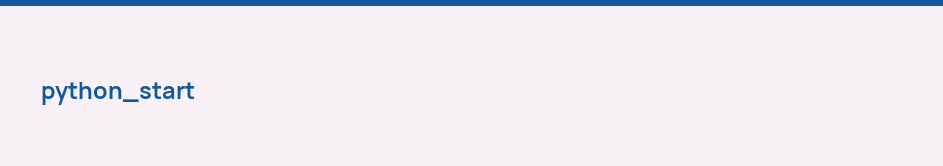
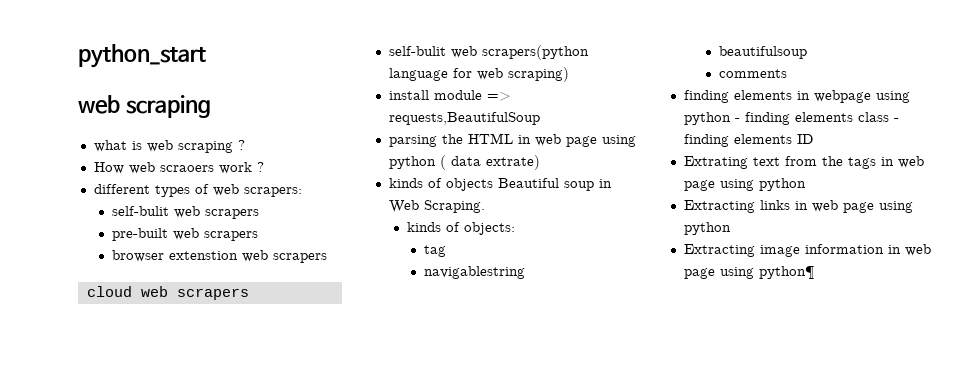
  python_start
+ web scraping
+ what is web scraping ?
+ How web scraoers work ?
+ different types of web scrapers:
+ self-bulit web scrapers
+ pre-built web scrapers
+ browser extenstion web scrapers
+ cloud web scrapers
+ self-bulit web scrapers(python language for web scraping)
+ install module => requests,BeautifulSoup
+ parsing the HTML in web page using python ( data extrate)
+ kinds of objects Beautiful soup in Web Scraping.
+ kinds of objects:
+ tag
+ navigablestring
+ beautifulsoup
+ comments
+ finding elements in webpage using python - finding elements class - finding elements ID
+ Extrating text from the tags in web page using python
+ Extracting links in web page using python
+ Extracting image information in web page using python¶

